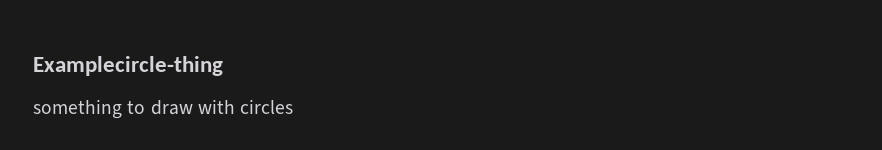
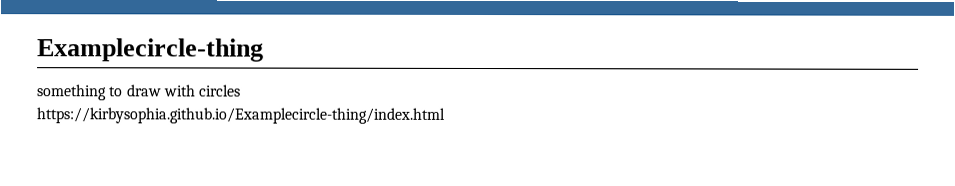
+ https://kirbysophia.github.io/Examplecircle-thing/index.html

